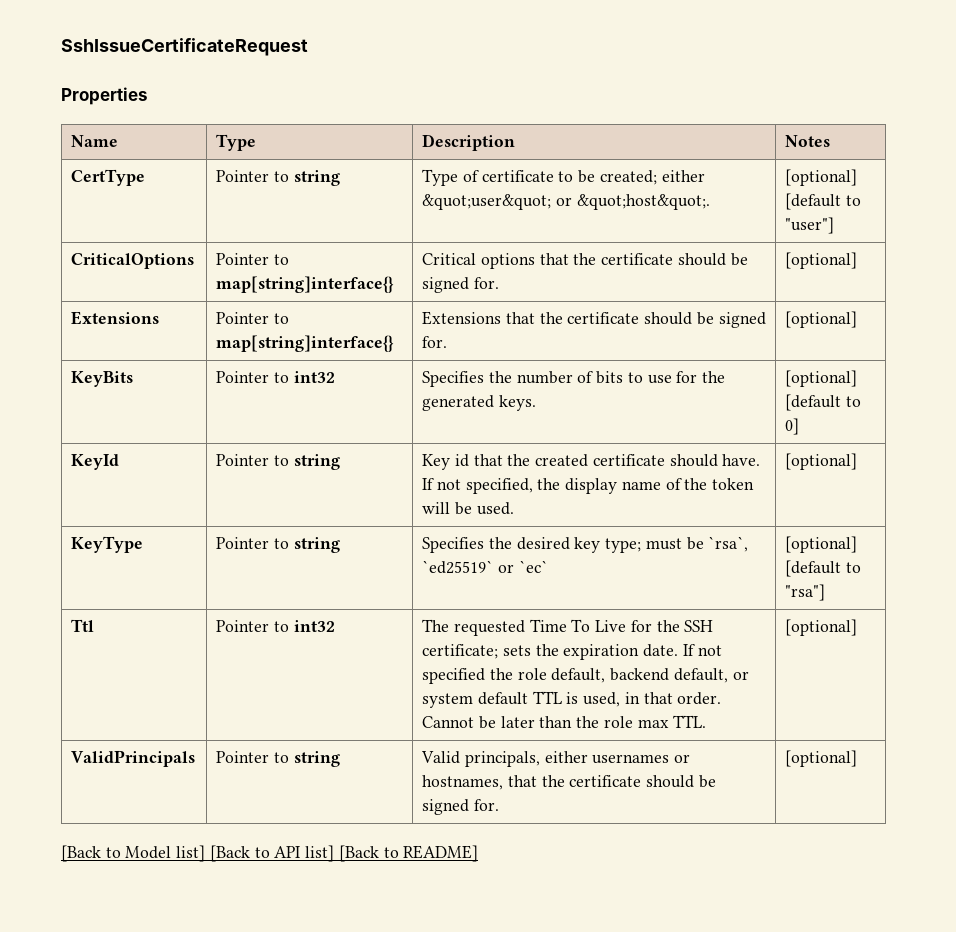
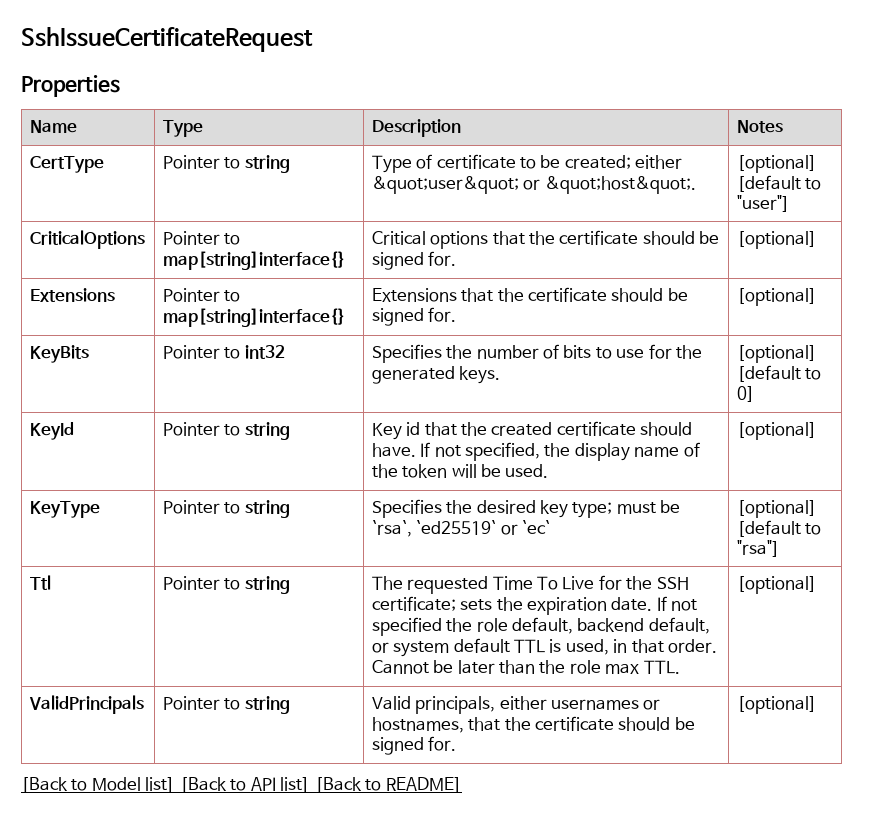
- Ttl | Pointer to int32
+ Ttl | Pointer to string

